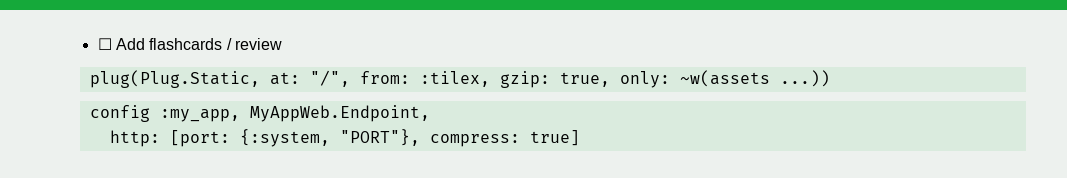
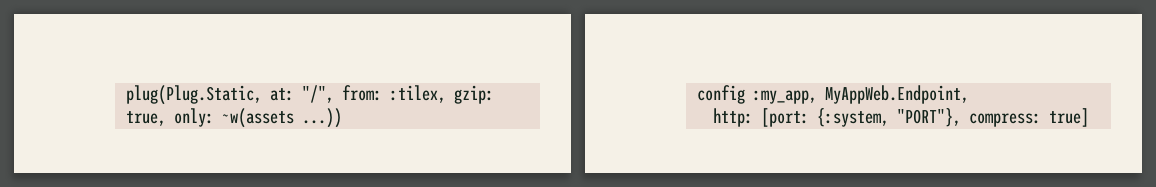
- ☐ Add flashcards / review

